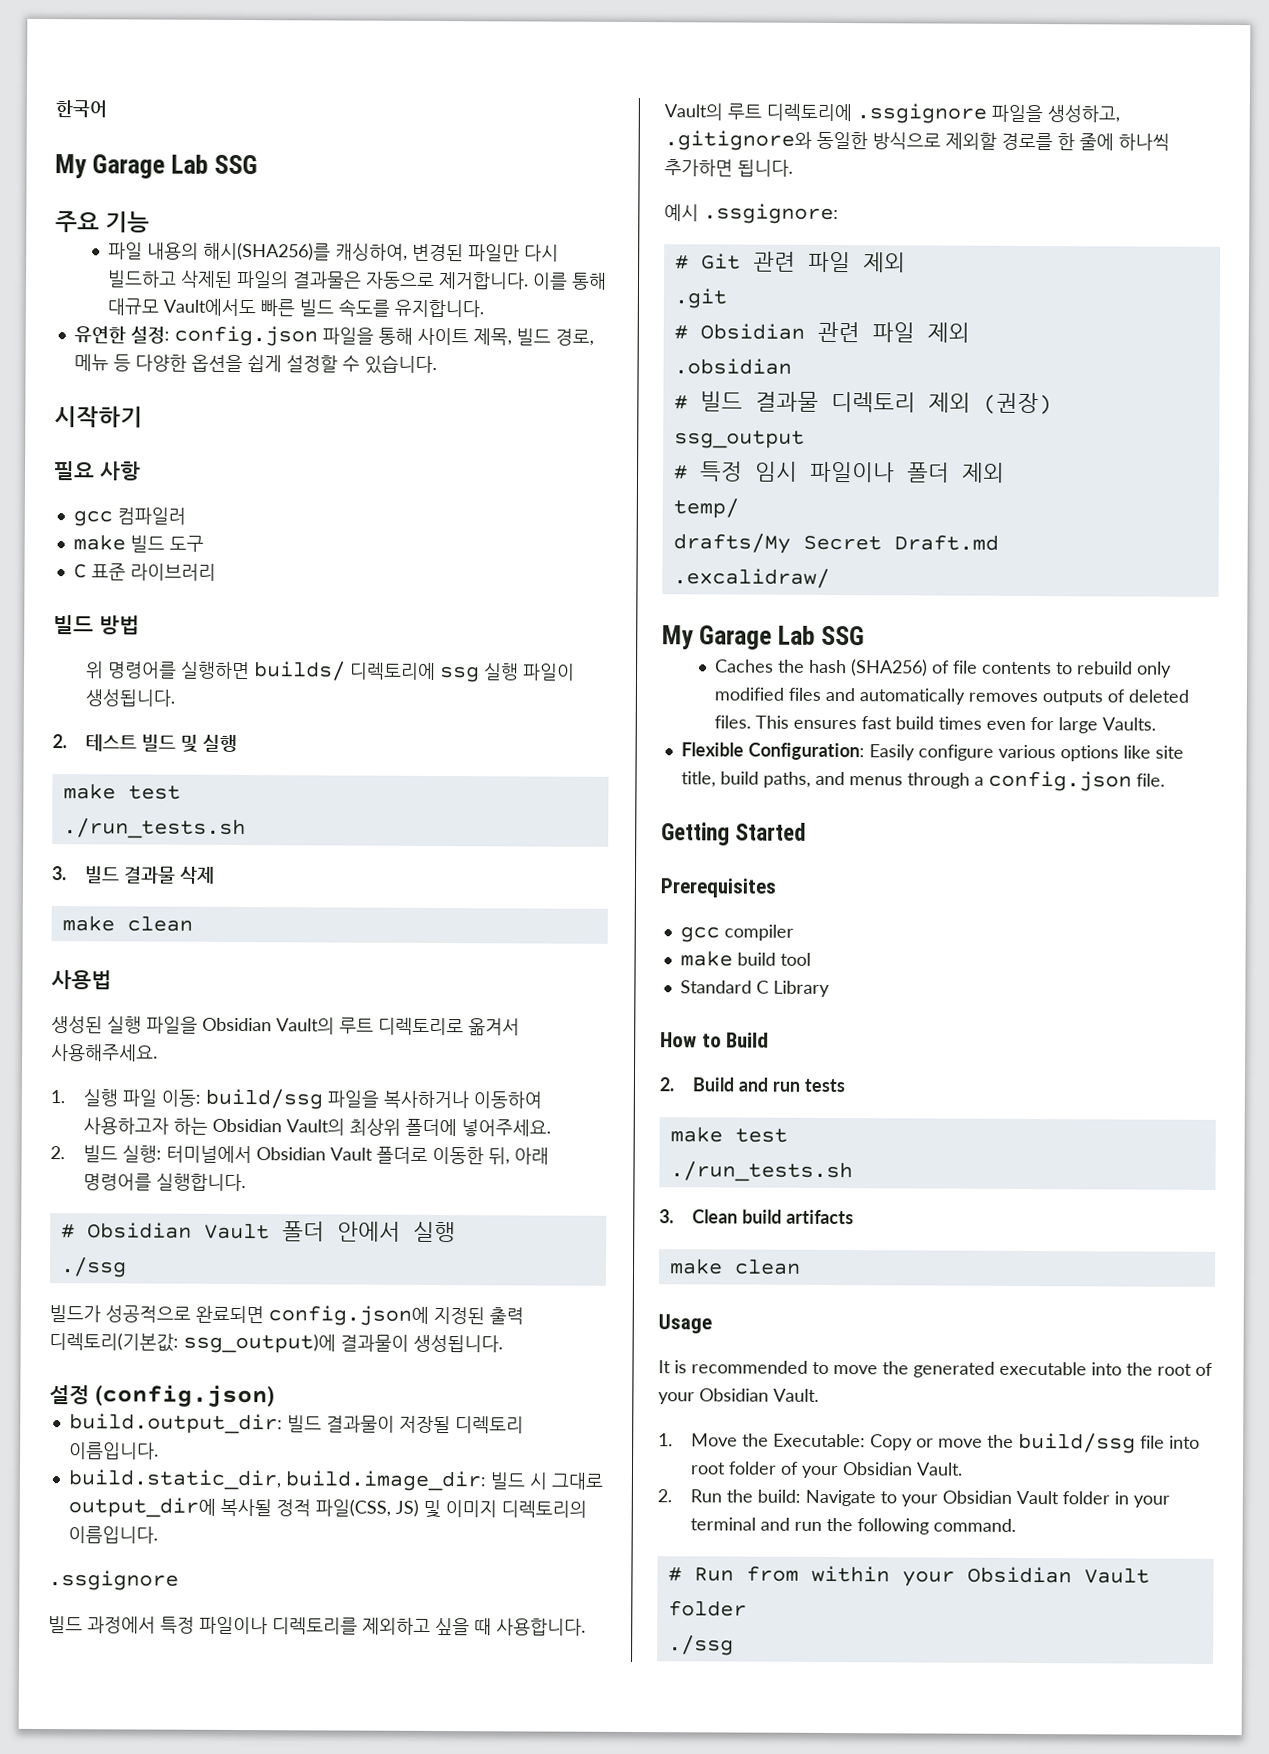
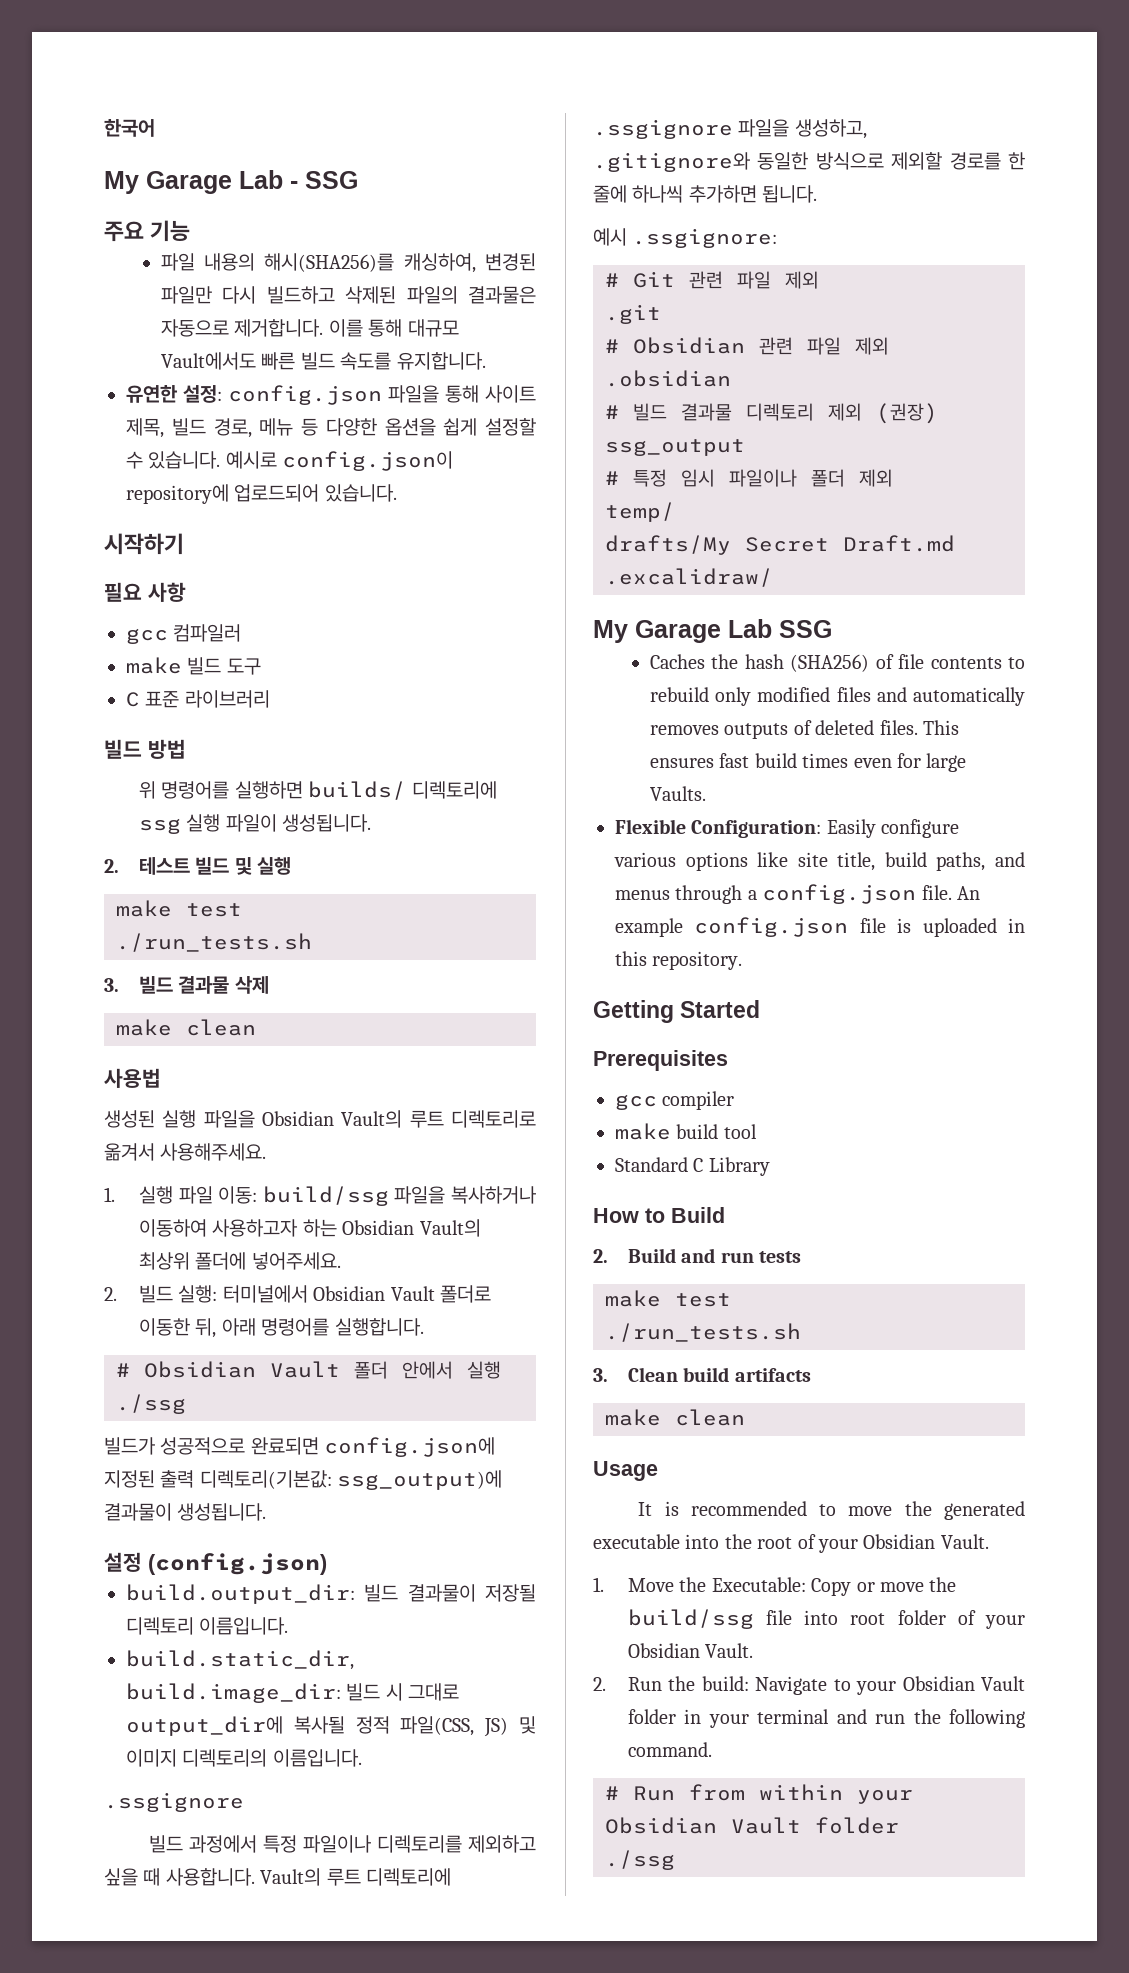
  한국어
- My Garage Lab SSG
+ My Garage Lab - SSG
+ 예시로 config.json이 repository에 업로드되어 있습니다.
+ An example config.json file is uploaded in this repository.

